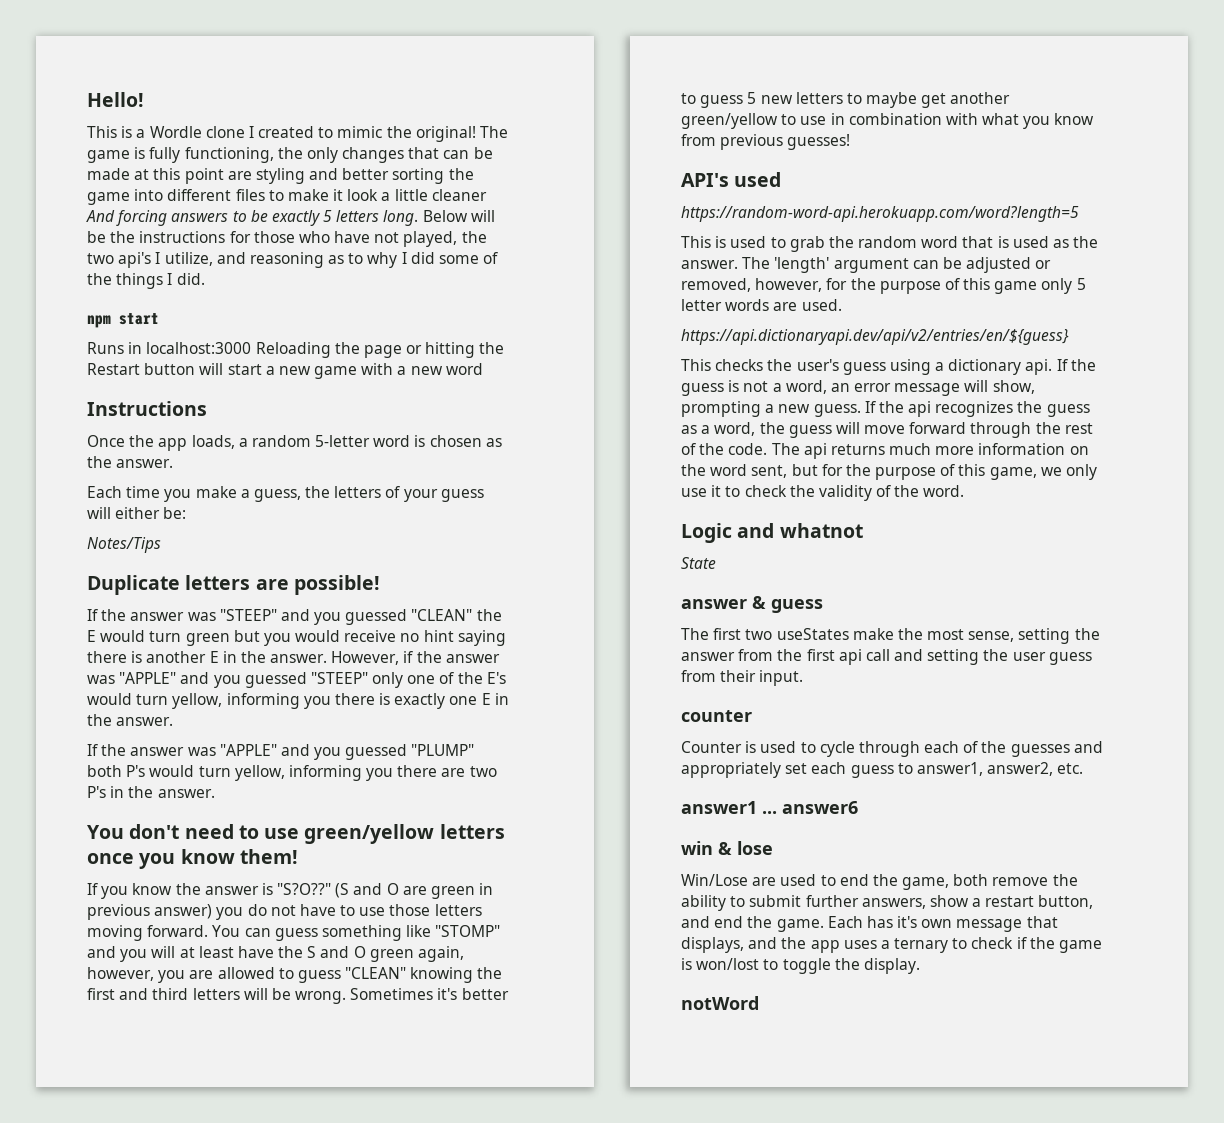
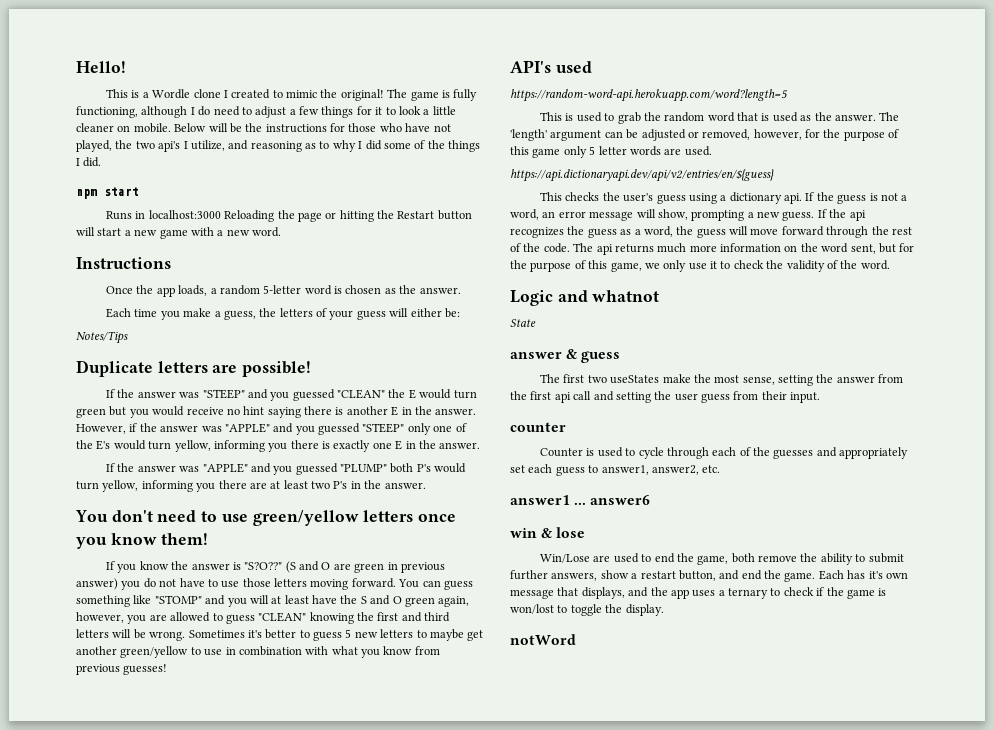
- The game is fully functioning, the only changes that can be made at this point are styling and better sorting the game into different files to make it look a little cleaner And forcing answers to be exactly 5 letters long.
+ The game is fully functioning, although I do need to adjust a few things for it to look a little cleaner on mobile.
- Runs in localhost:3000 Reloading the page or hitting the Restart button will start a new game with a new word
+ Runs in localhost:3000 Reloading the page or hitting the Restart button will start a new game with a new word.
- If the answer was "APPLE" and you guessed "PLUMP" both P's would turn yellow, informing you there are two P's in the answer.
+ If the answer was "APPLE" and you guessed "PLUMP" both P's would turn yellow, informing you there are at least two P's in the answer.

